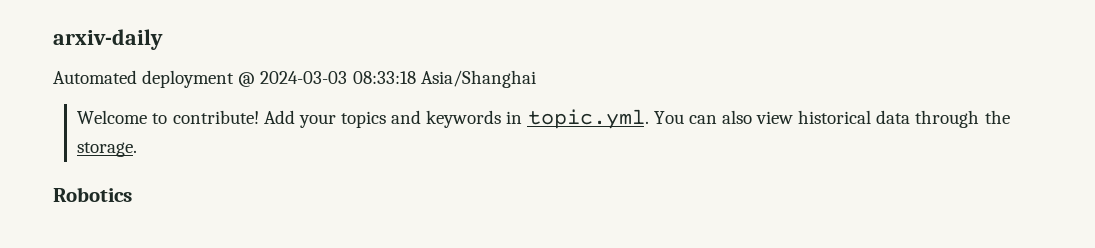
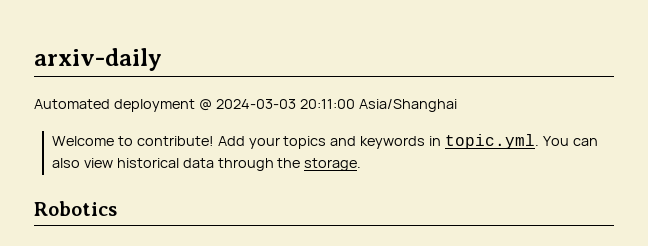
- Automated deployment @ 2024-03-03 08:33:18 Asia/Shanghai
+ Automated deployment @ 2024-03-03 20:11:00 Asia/Shanghai

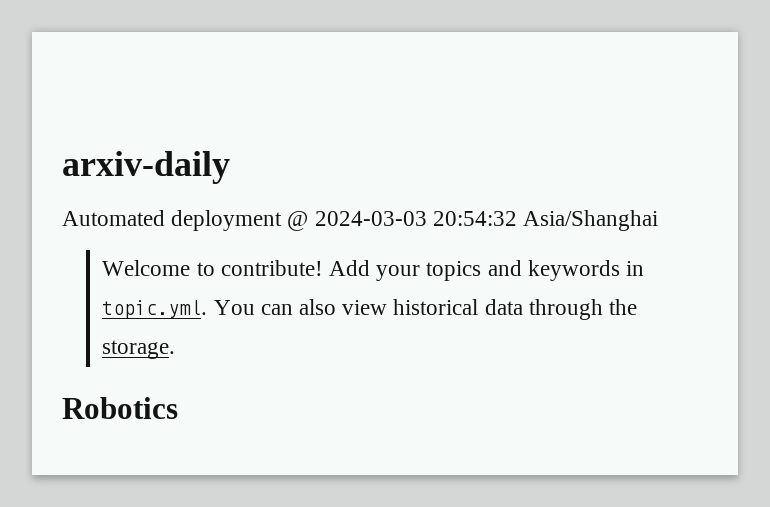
- Automated deployment @ 2024-03-03 20:11:00 Asia/Shanghai
+ Automated deployment @ 2024-03-03 20:54:32 Asia/Shanghai

